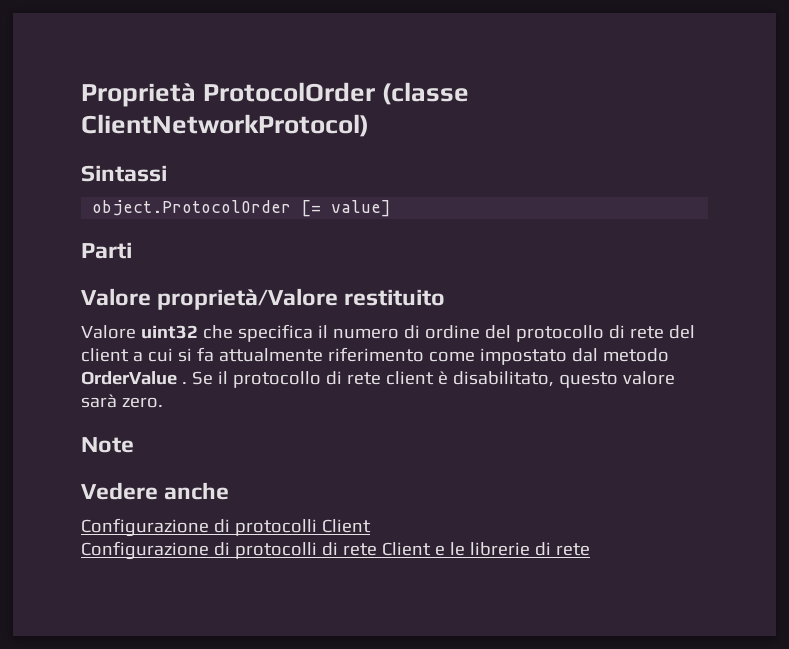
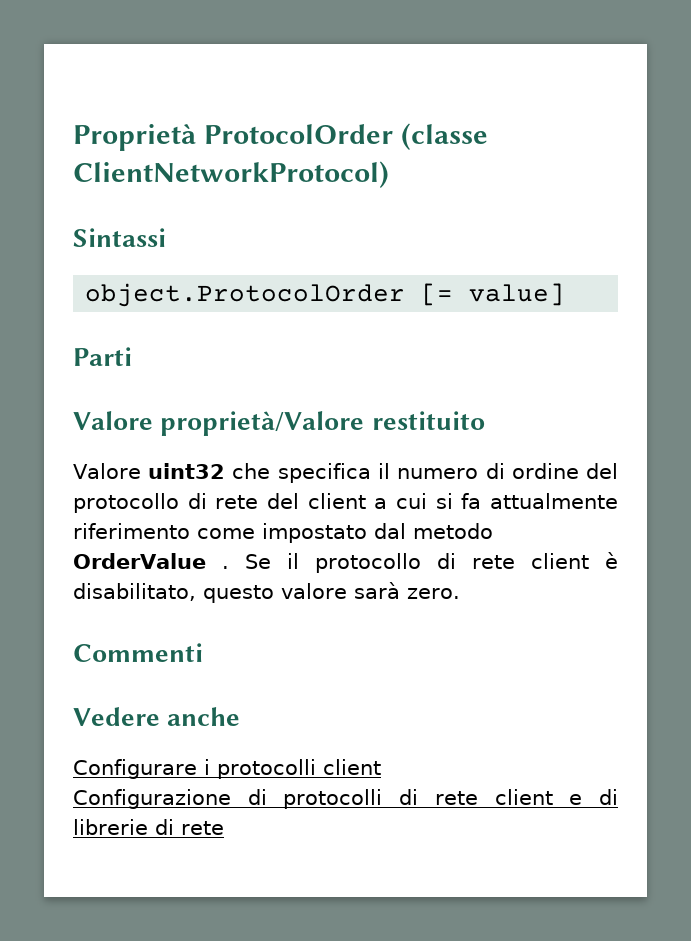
- Note
+ Commenti
- Configurazione di protocolli Client
+ Configurare i protocolli client
- Configurazione di protocolli di rete Client e le librerie di rete
+ Configurazione di protocolli di rete client e di librerie di rete

